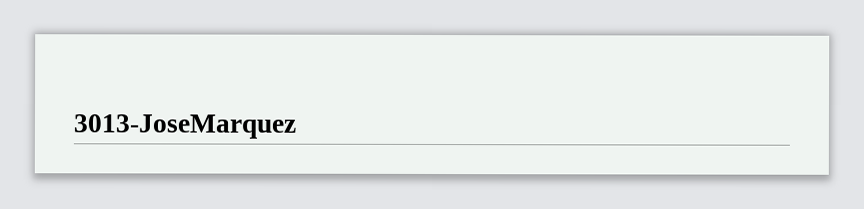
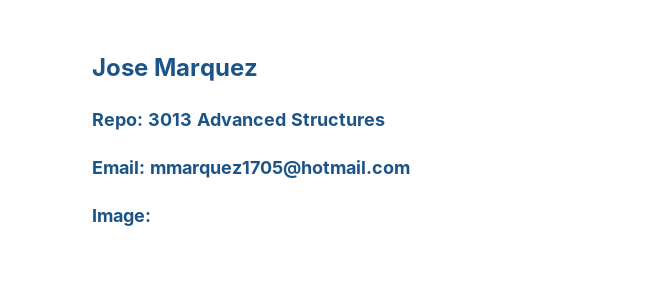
- 3013-JoseMarquez
+ Jose Marquez
+ Repo: 3013 Advanced Structures
+ Email: mmarquez1705@hotmail.com
+ Image:

